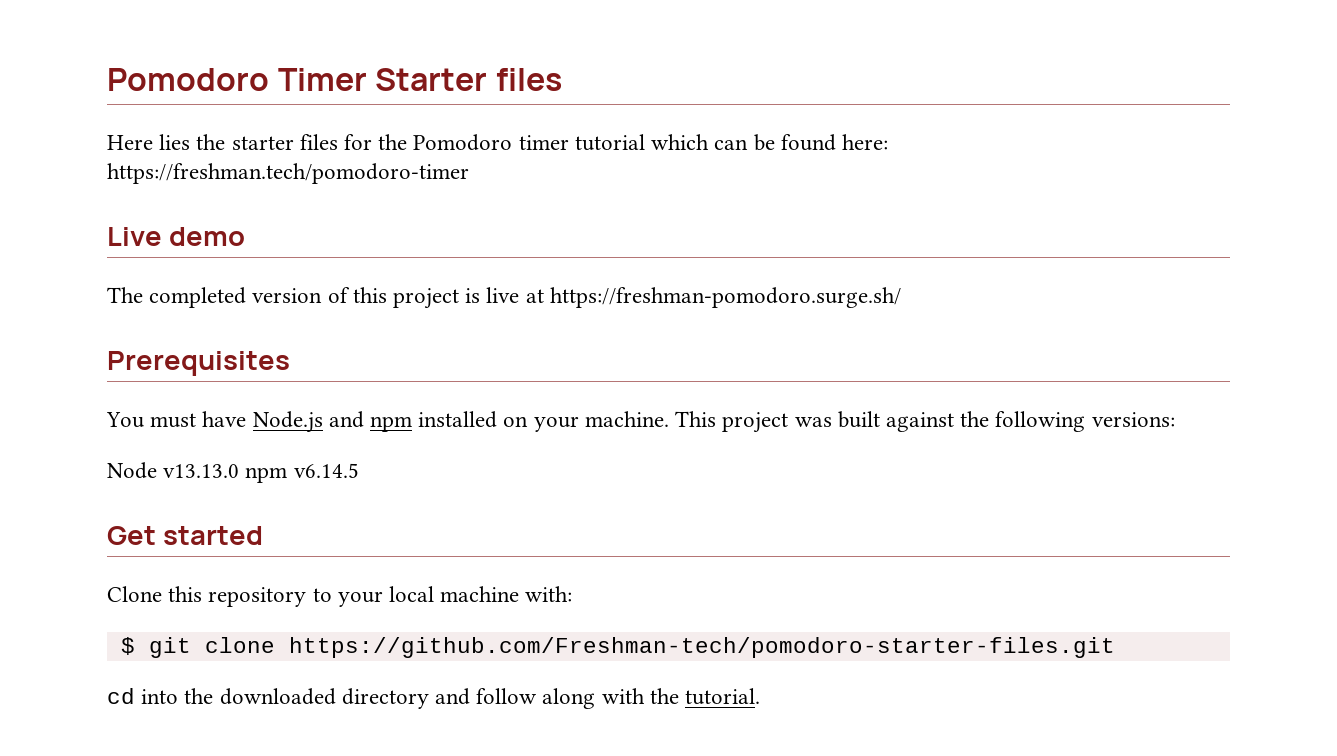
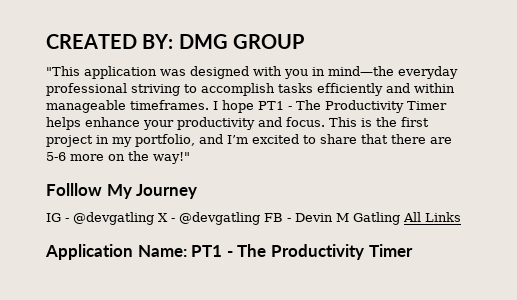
- Pomodoro Timer Starter files
- Here lies the starter files for the Pomodoro timer tutorial which can be found here: https://freshman.tech/pomodoro-timer
- Live demo
- The completed version of this project is live at https://freshman-pomodoro.surge.sh/
- Prerequisites
- You must have Node.js and npm installed on your machine. This project was built against the following versions:
- Node v13.13.0 npm v6.14.5
- Get started
- Clone this repository to your local machine with:
- $ git clone https://github.com/Freshman-tech/pomodoro-starter-files.git
- cd into the downloaded directory and follow along with the tutorial.
+ CREATED BY: DMG GROUP
+ "This application was designed with you in mind—the everyday professional striving to accomplish tasks efficiently and within manageable timeframes. I hope PT1 - The Productivity Timer helps enhance your productivity and focus. This is the first project in my portfolio, and I’m excited to share that there are 5-6 more on the way!"
+ Folllow My Journey
+ IG - @devgatling X - @devgatling FB - Devin M Gatling All Links
+ Application Name: PT1 - The Productivity Timer

